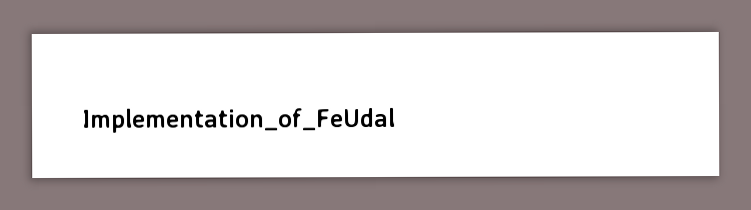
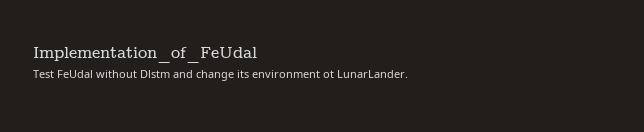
+ Test FeUdal without Dlstm and change its environment ot LunarLander.

